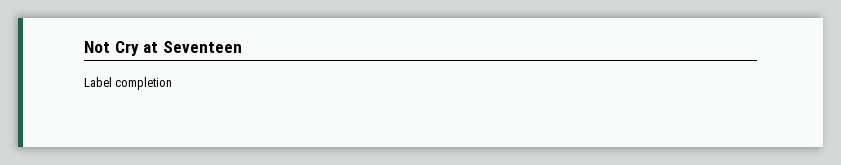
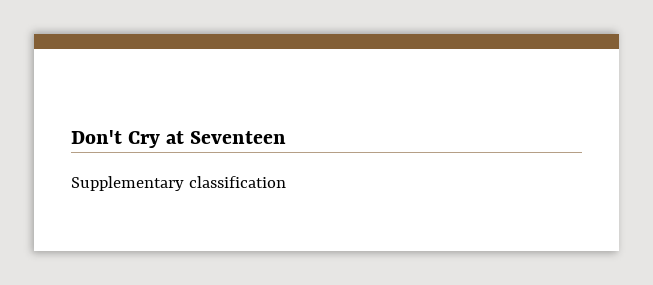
- Not Cry at Seventeen
+ Don't Cry at Seventeen
- Label completion
+ Supplementary classification

